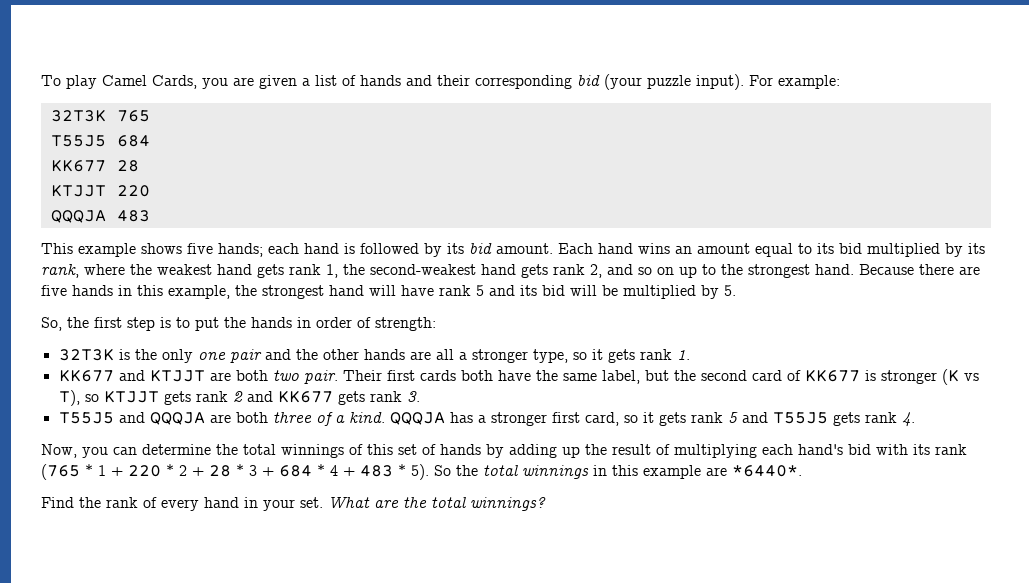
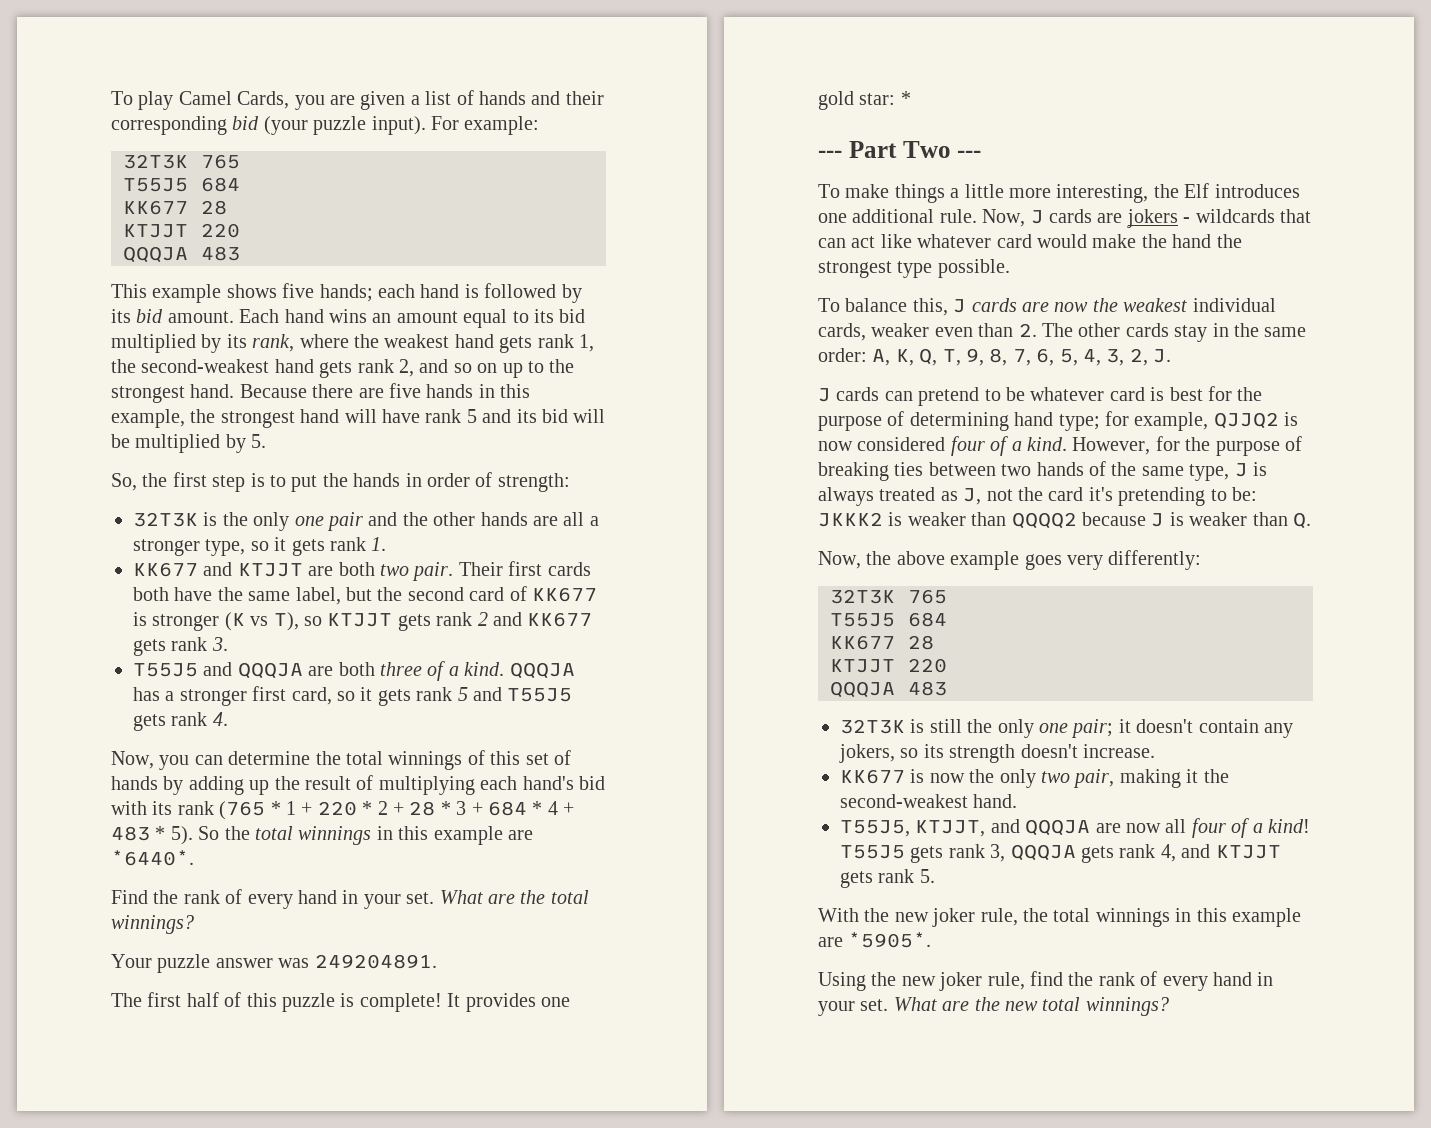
+ Your puzzle answer was 249204891.
+ The first half of this puzzle is complete! It provides one gold star: *
+ --- Part Two ---
+ To make things a little more interesting, the Elf introduces one additional rule. Now, J cards are jokers - wildcards that can act like whatever card would make the hand the strongest type possible.
+ To balance this, J cards are now the weakest individual cards, weaker even than 2. The other cards stay in the same order: A, K, Q, T, 9, 8, 7, 6, 5, 4, 3, 2, J.
+ J cards can pretend to be whatever card is best for the purpose of determining hand type; for example, QJJQ2 is now considered four of a kind. However, for the purpose of breaking ties between two hands of the same type, J is always treated as J, not the card it's pretending to be: JKKK2 is weaker than QQQQ2 because J is weaker than Q.
+ Now, the above example goes very differently:
+ 32T3K 765
+ T55J5 684
+ KK677 28
+ KTJJT 220
+ QQQJA 483
+ 32T3K is still the only one pair; it doesn't contain any jokers, so its strength doesn't increase.
+ KK677 is now the only two pair, making it the second-weakest hand.
+ T55J5, KTJJT, and QQQJA are now all four of a kind! T55J5 gets rank 3, QQQJA gets rank 4, and KTJJT gets rank 5.
+ With the new joker rule, the total winnings in this example are *5905*.
+ Using the new joker rule, find the rank of every hand in your set. What are the new total winnings?

